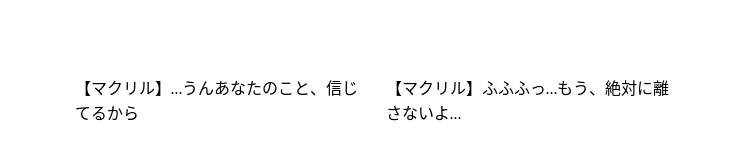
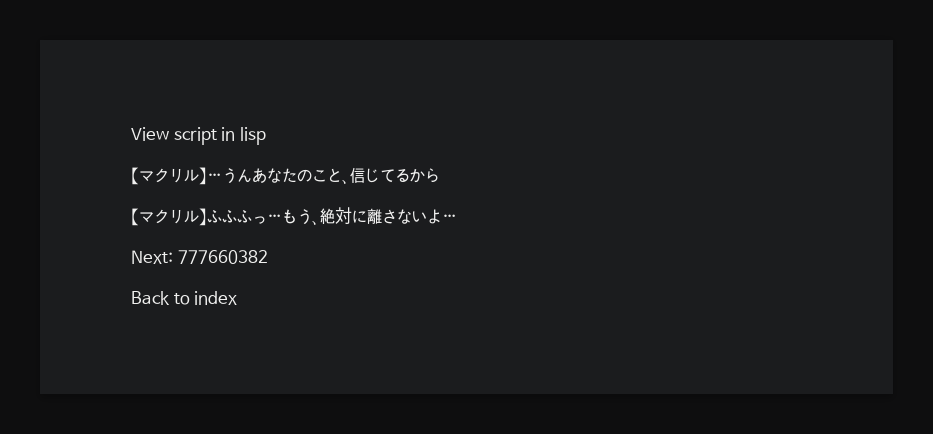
+ View script in lisp
+ Next: 777660382
+ Back to index

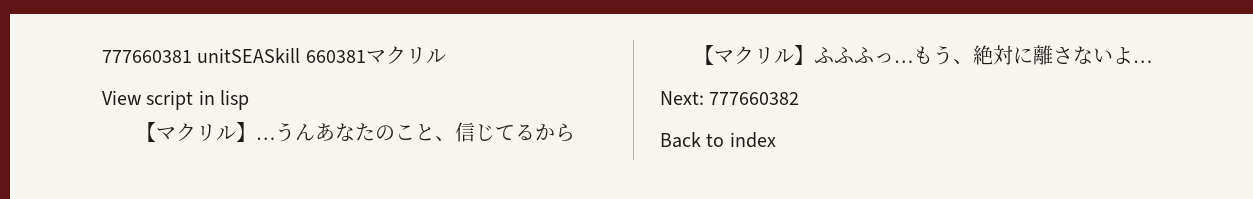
+ 777660381 unitSEASkill 660381マクリル

